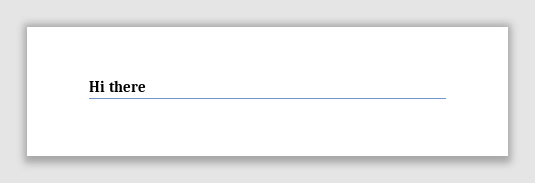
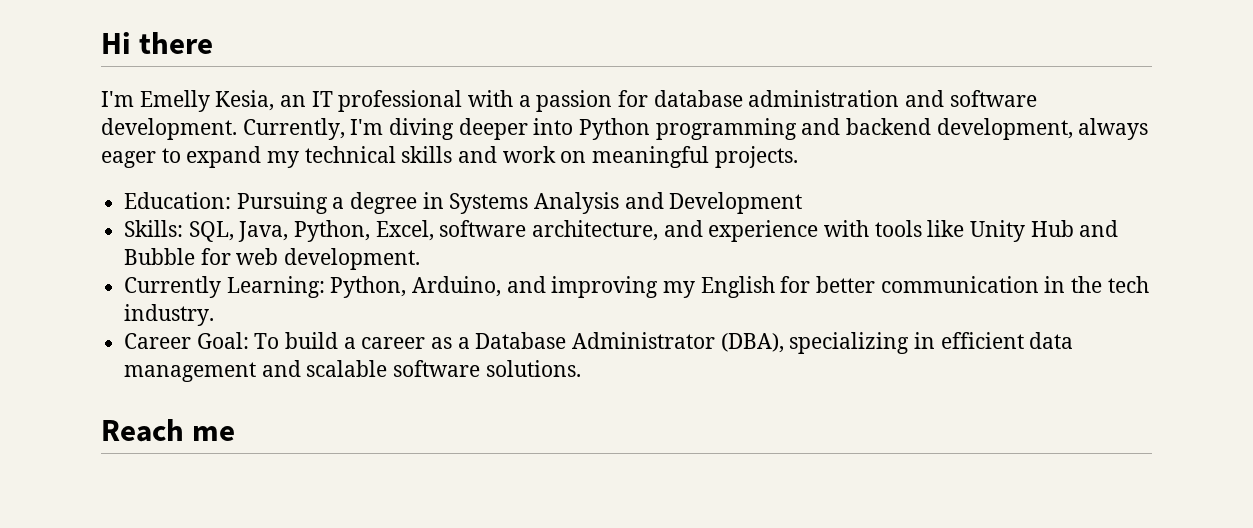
+ I'm Emelly Kesia, an IT professional with a passion for database administration and software development. Currently, I'm diving deeper into Python programming and backend development, always eager to expand my technical skills and work on meaningful projects.
+ Education: Pursuing a degree in Systems Analysis and Development
+ Skills: SQL, Java, Python, Excel, software architecture, and experience with tools like Unity Hub and Bubble for web development.
+ Currently Learning: Python, Arduino, and improving my English for better communication in the tech industry.
+ Career Goal: To build a career as a Database Administrator (DBA), specializing in efficient data management and scalable software solutions.
+ Reach me

